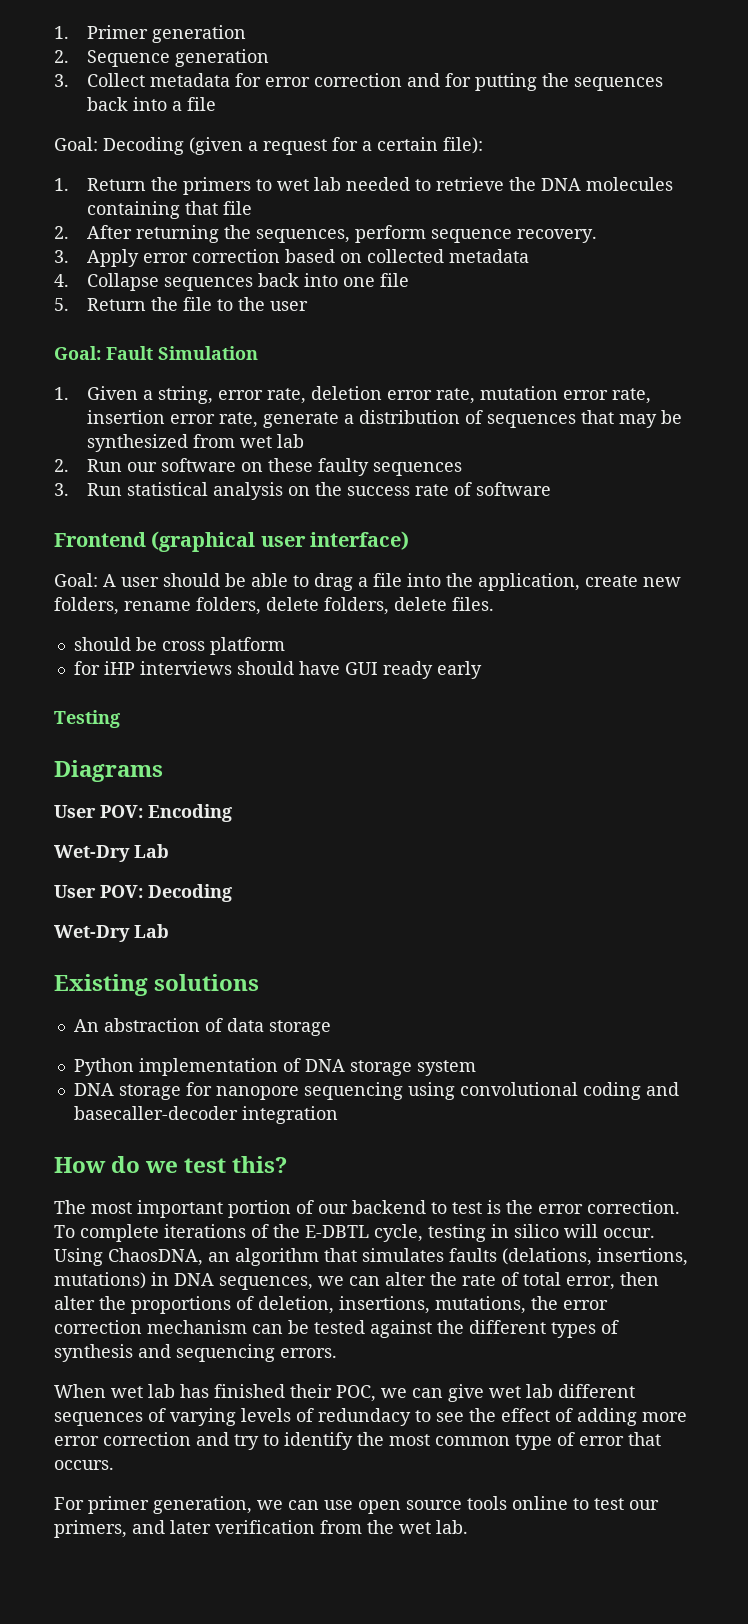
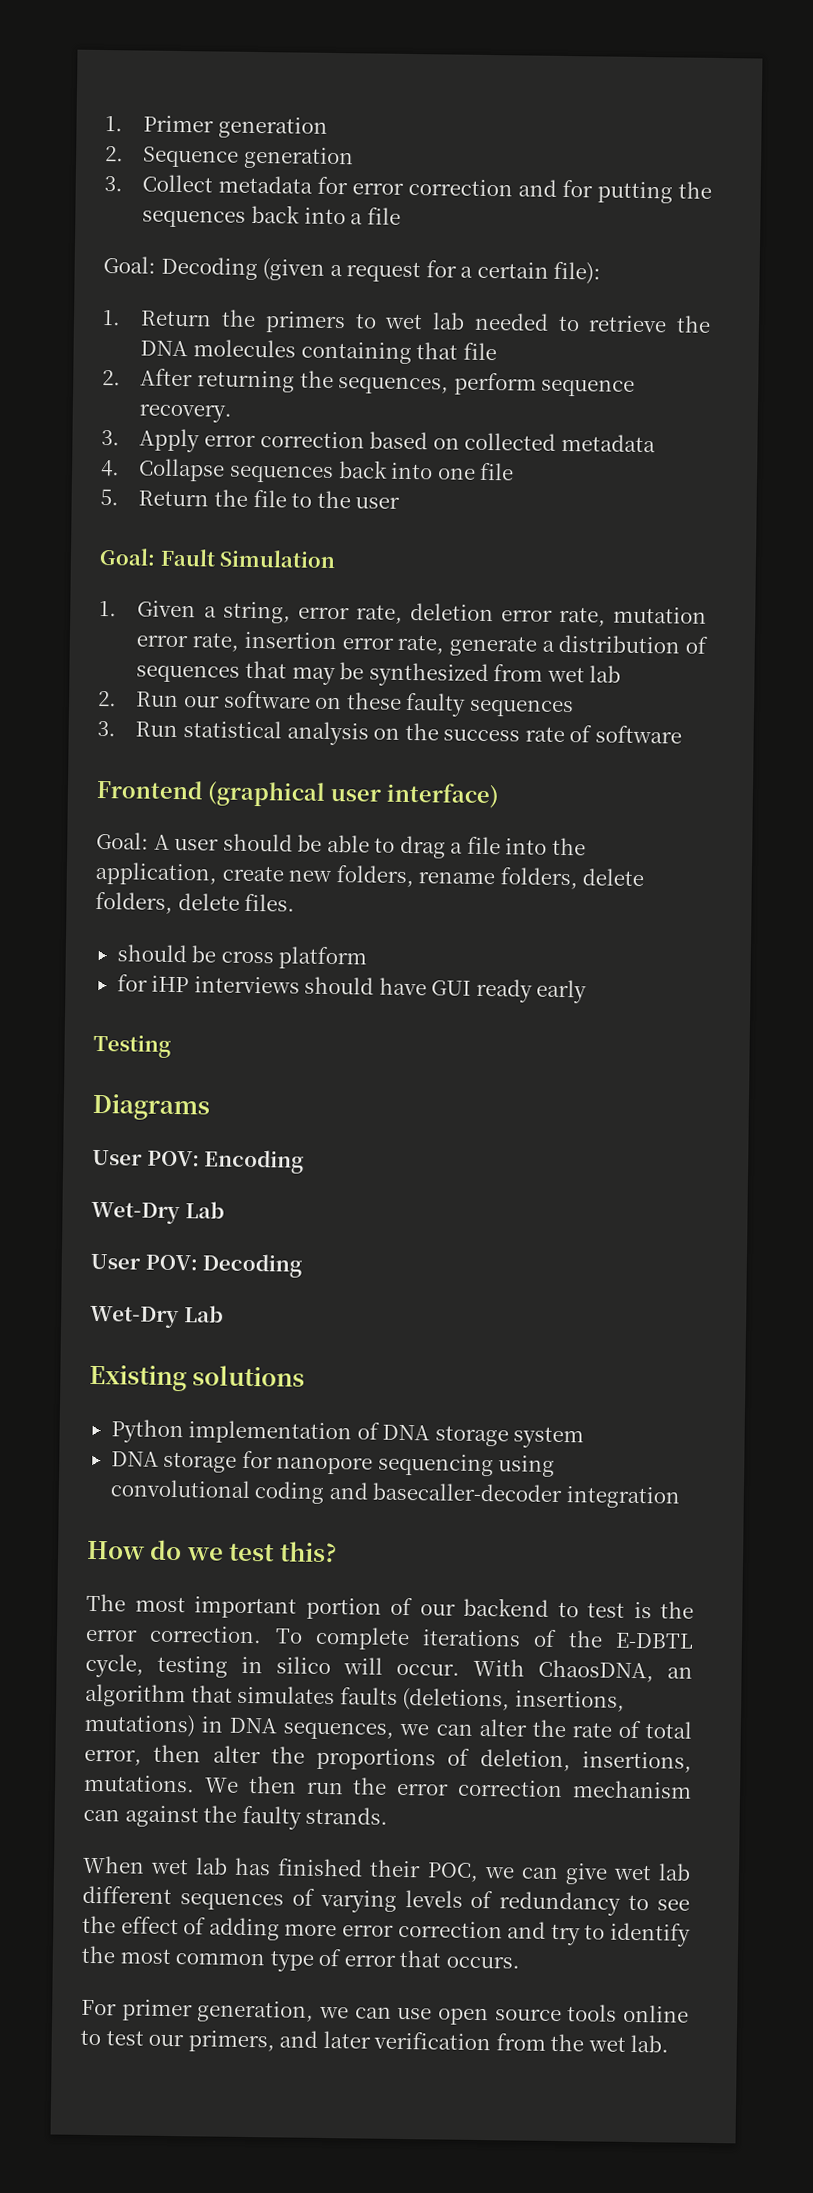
- An abstraction of data storage
- Using ChaosDNA, an algorithm that simulates faults (delations, insertions, mutations) in DNA sequences, we can alter the rate of total error, then alter the proportions of deletion, insertions, mutations, the error correction mechanism can be tested against the different types of synthesis and sequencing errors.
+ With ChaosDNA, an algorithm that simulates faults (deletions, insertions, mutations) in DNA sequences, we can alter the rate of total error, then alter the proportions of deletion, insertions, mutations. We then run the error correction mechanism can against the faulty strands.
- When wet lab has finished their POC, we can give wet lab different sequences of varying levels of redundacy to see the effect of adding more error correction and try to identify the most common type of error that occurs.
+ When wet lab has finished their POC, we can give wet lab different sequences of varying levels of redundancy to see the effect of adding more error correction and try to identify the most common type of error that occurs.

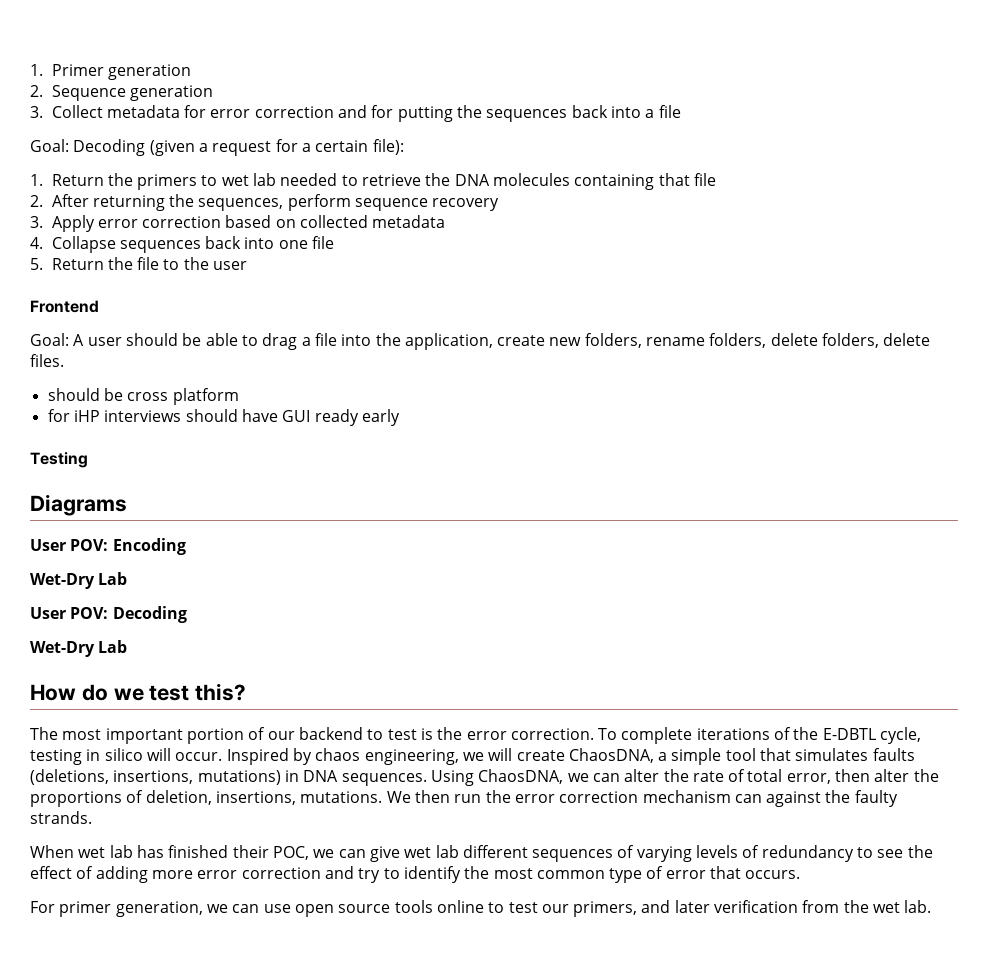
- 2. After returning the sequences, perform sequence recovery.
+ 2. After returning the sequences, perform sequence recovery
- Goal: Fault Simulation
- 1. Given a string, error rate, deletion error rate, mutation error rate, insertion error rate, generate a distribution of sequences that may be synthesized from wet lab
- 2. Run our software on these faulty sequences
- 3. Run statistical analysis on the success rate of software
- Frontend (graphical user interface)
+ Frontend
- Existing solutions
- Python implementation of DNA storage system
- DNA storage for nanopore sequencing using convolutional coding and basecaller-decoder integration
- With ChaosDNA, an algorithm that simulates faults (deletions, insertions, mutations) in DNA sequences, we can alter the rate of total error, then alter the proportions of deletion, insertions, mutations.
+ Inspired by chaos engineering, we will create ChaosDNA, a simple tool that simulates faults (deletions, insertions, mutations) in DNA sequences. Using ChaosDNA, we can alter the rate of total error, then alter the proportions of deletion, insertions, mutations.

